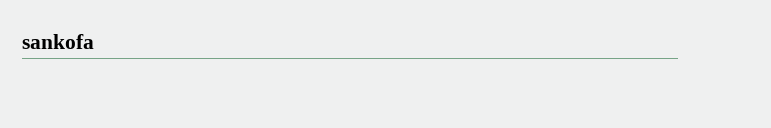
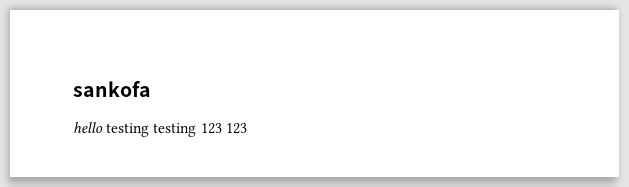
+ hello testing testing 123 123

